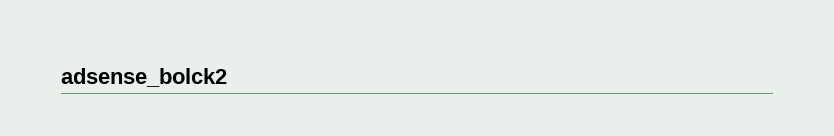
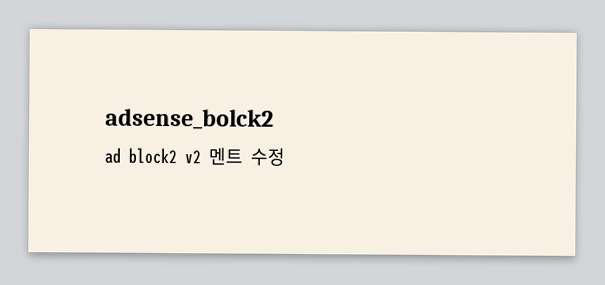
+ ad block2 v2 멘트 수정

